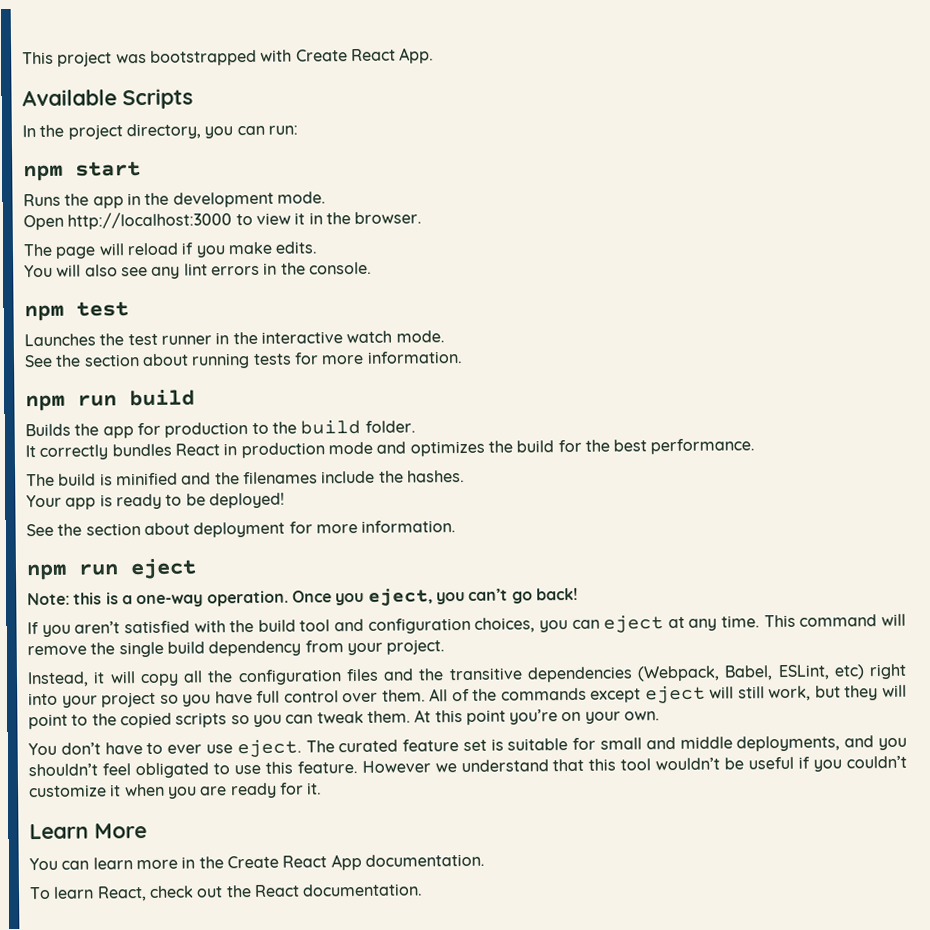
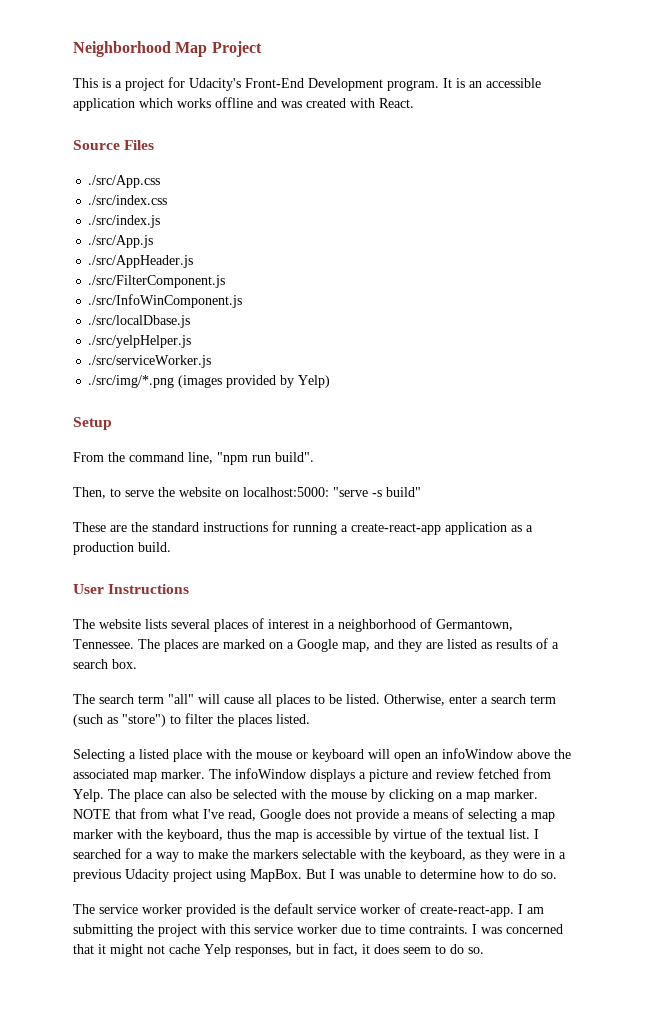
- This project was bootstrapped with Create React App.
- Available Scripts
- In the project directory, you can run:
- npm start
- Runs the app in the development mode.
- Open http://localhost:3000 to view it in the browser.
- The page will reload if you make edits.
- You will also see any lint errors in the console.
- npm test
- Launches the test runner in the interactive watch mode.
- See the section about running tests for more information.
- npm run build
- Builds the app for production to the build folder.
- It correctly bundles React in production mode and optimizes the build for the best performance.
- The build is minified and the filenames include the hashes.
- Your app is ready to be deployed!
- See the section about deployment for more information.
- npm run eject
- Note: this is a one-way operation. Once you eject, you can’t go back!
- If you aren’t satisfied with the build tool and configuration choices, you can eject at any time. This command will remove the single build dependency from your project.
- Instead, it will copy all the configuration files and the transitive dependencies (Webpack, Babel, ESLint, etc) right into your project so you have full control over them. All of the commands except eject will still work, but they will point to the copied scripts so you can tweak them. At this point you’re on your own.
- You don’t have to ever use eject. The curated feature set is suitable for small and middle deployments, and you shouldn’t feel obligated to use this feature. However we understand that this tool wouldn’t be useful if you couldn’t customize it when you are ready for it.
- Learn More
- You can learn more in the Create React App documentation.
- To learn React, check out the React documentation.
+ Neighborhood Map Project
+ This is a project for Udacity's Front-End Development program. It is an accessible application which works offline and was created with React.
+ Source Files
+ ./src/App.css
+ ./src/index.css
+ ./src/index.js
+ ./src/App.js
+ ./src/AppHeader.js
+ ./src/FilterComponent.js
+ ./src/InfoWinComponent.js
+ ./src/localDbase.js
+ ./src/yelpHelper.js
+ ./src/serviceWorker.js
+ ./src/img/*.png (images provided by Yelp)
+ Setup
+ From the command line, "npm run build".
+ Then, to serve the website on localhost:5000: "serve -s build"
+ These are the standard instructions for running a create-react-app application as a production build.
+ User Instructions
+ The website lists several places of interest in a neighborhood of Germantown, Tennessee. The places are marked on a Google map, and they are listed as results of a search box.
+ The search term "all" will cause all places to be listed. Otherwise, enter a search term (such as "store") to filter the places listed.
+ Selecting a listed place with the mouse or keyboard will open an infoWindow above the associated map marker. The infoWindow displays a picture and review fetched from Yelp. The place can also be selected with the mouse by clicking on a map marker. NOTE that from what I've read, Google does not provide a means of selecting a map marker with the keyboard, thus the map is accessible by virtue of the textual list. I searched for a way to make the markers selectable with the keyboard, as they were in a previous Udacity project using MapBox. But I was unable to determine how to do so.
+ The service worker provided is the default service worker of create-react-app. I am submitting the project with this service worker due to time contraints. I was concerned that it might not cache Yelp responses, but in fact, it does seem to do so.

